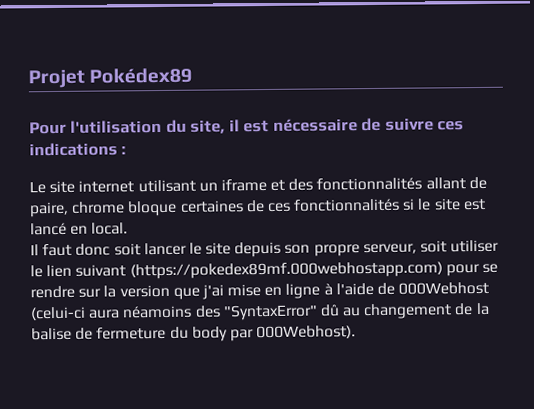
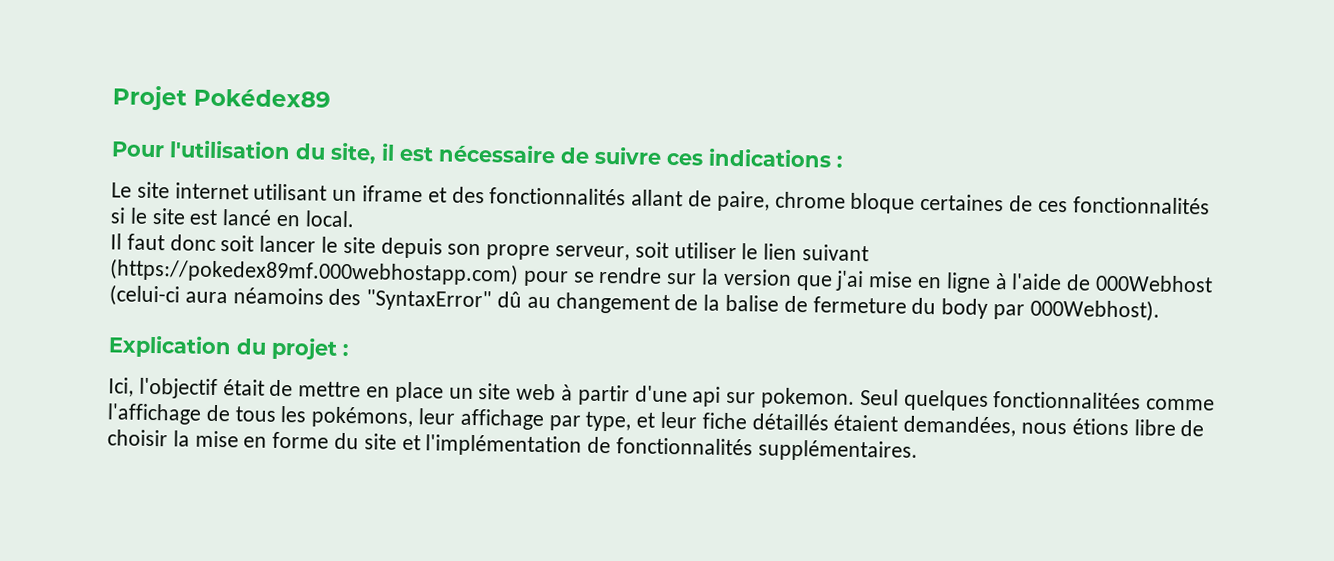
+ Explication du projet :
+ Ici, l'objectif était de mettre en place un site web à partir d'une api sur pokemon. Seul quelques fonctionnalitées comme l'affichage de tous les pokémons, leur affichage par type, et leur fiche détaillés étaient demandées, nous étions libre de choisir la mise en forme du site et l'implémentation de fonctionnalités supplémentaires.

